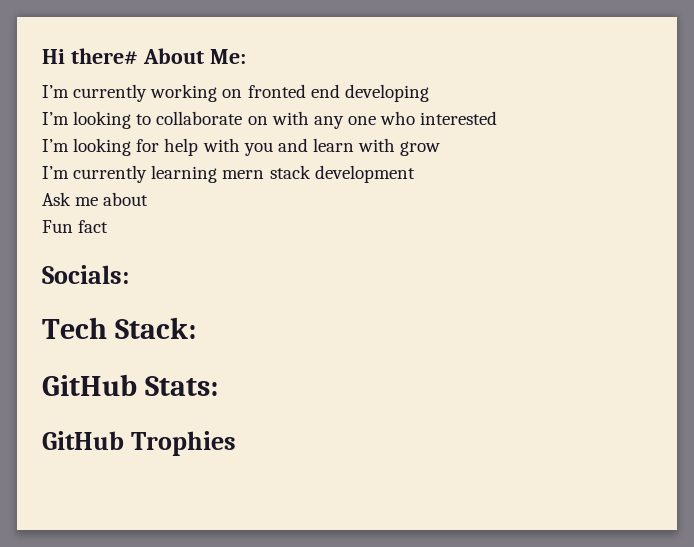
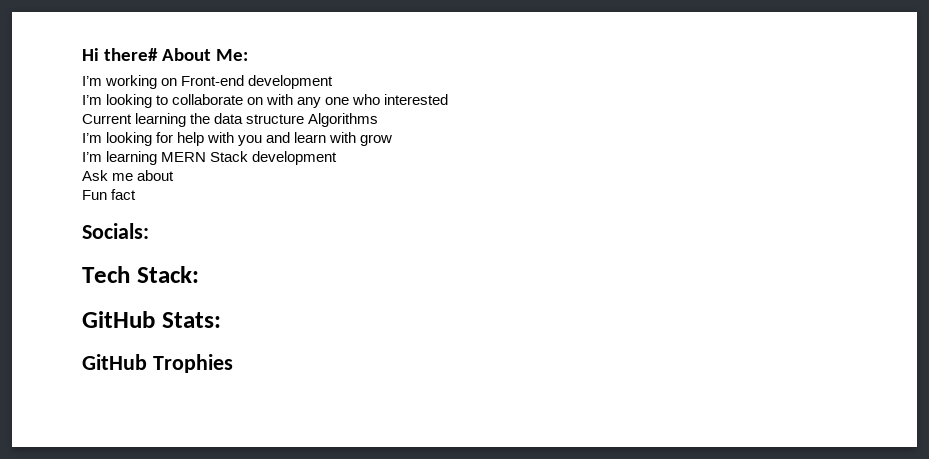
- I’m currently working on fronted end developing
+ I’m working on Front-end development
+ Current learning the data structure Algorithms
- I’m currently learning mern stack development
+ I’m learning MERN Stack development

